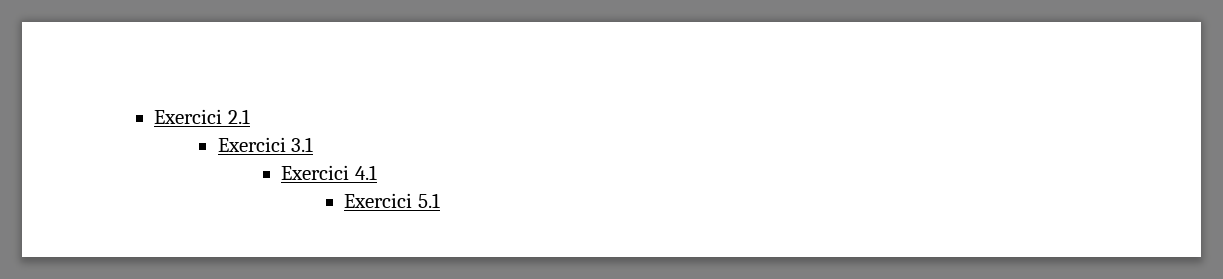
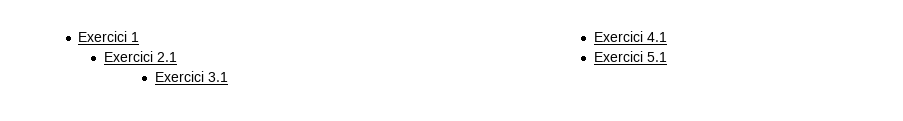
+ Exercici 1

